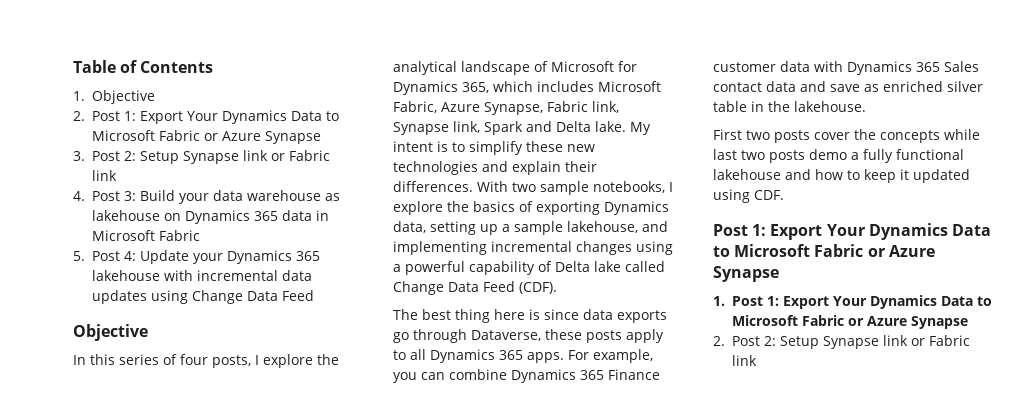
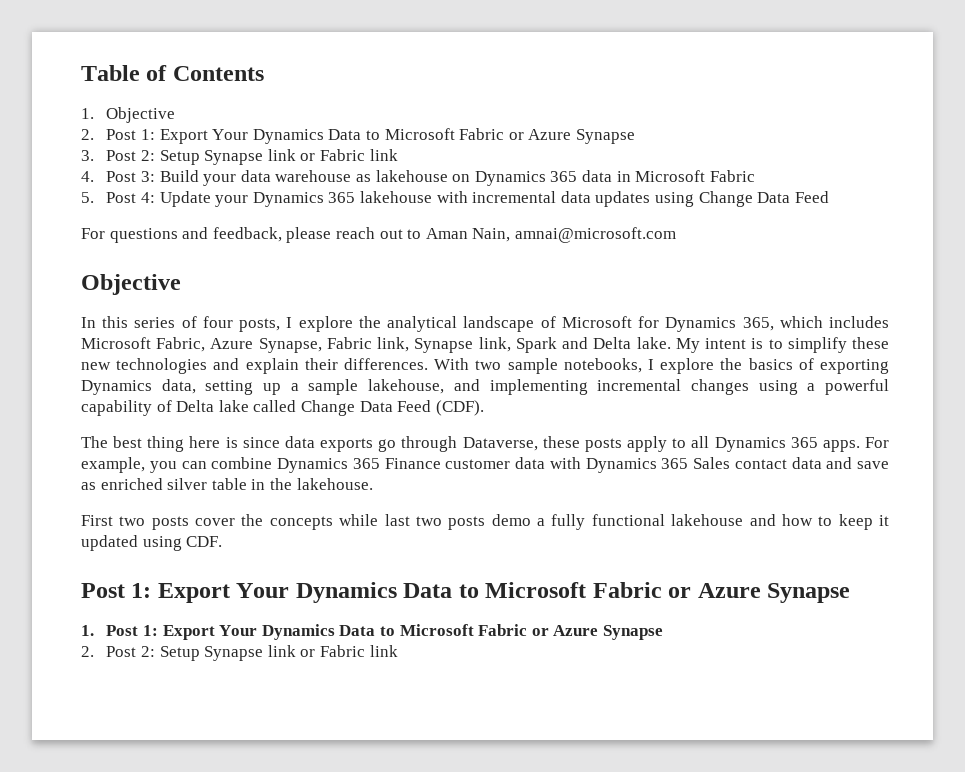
+ For questions and feedback, please reach out to Aman Nain, amnai@microsoft.com

